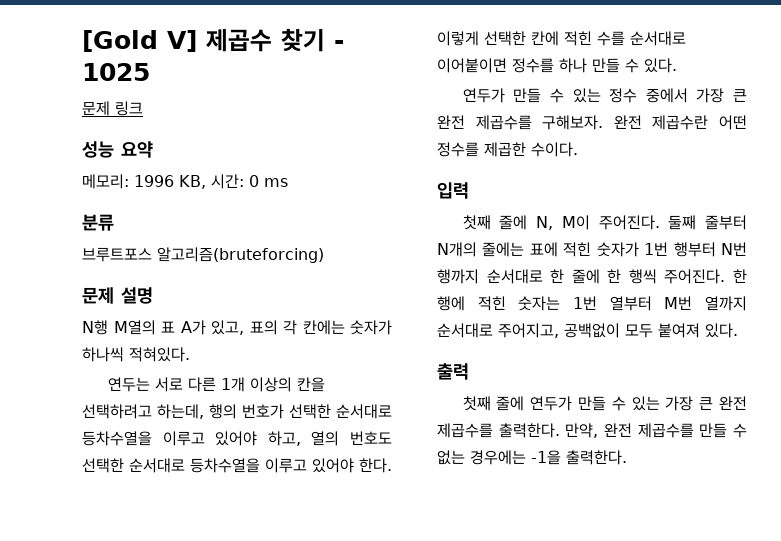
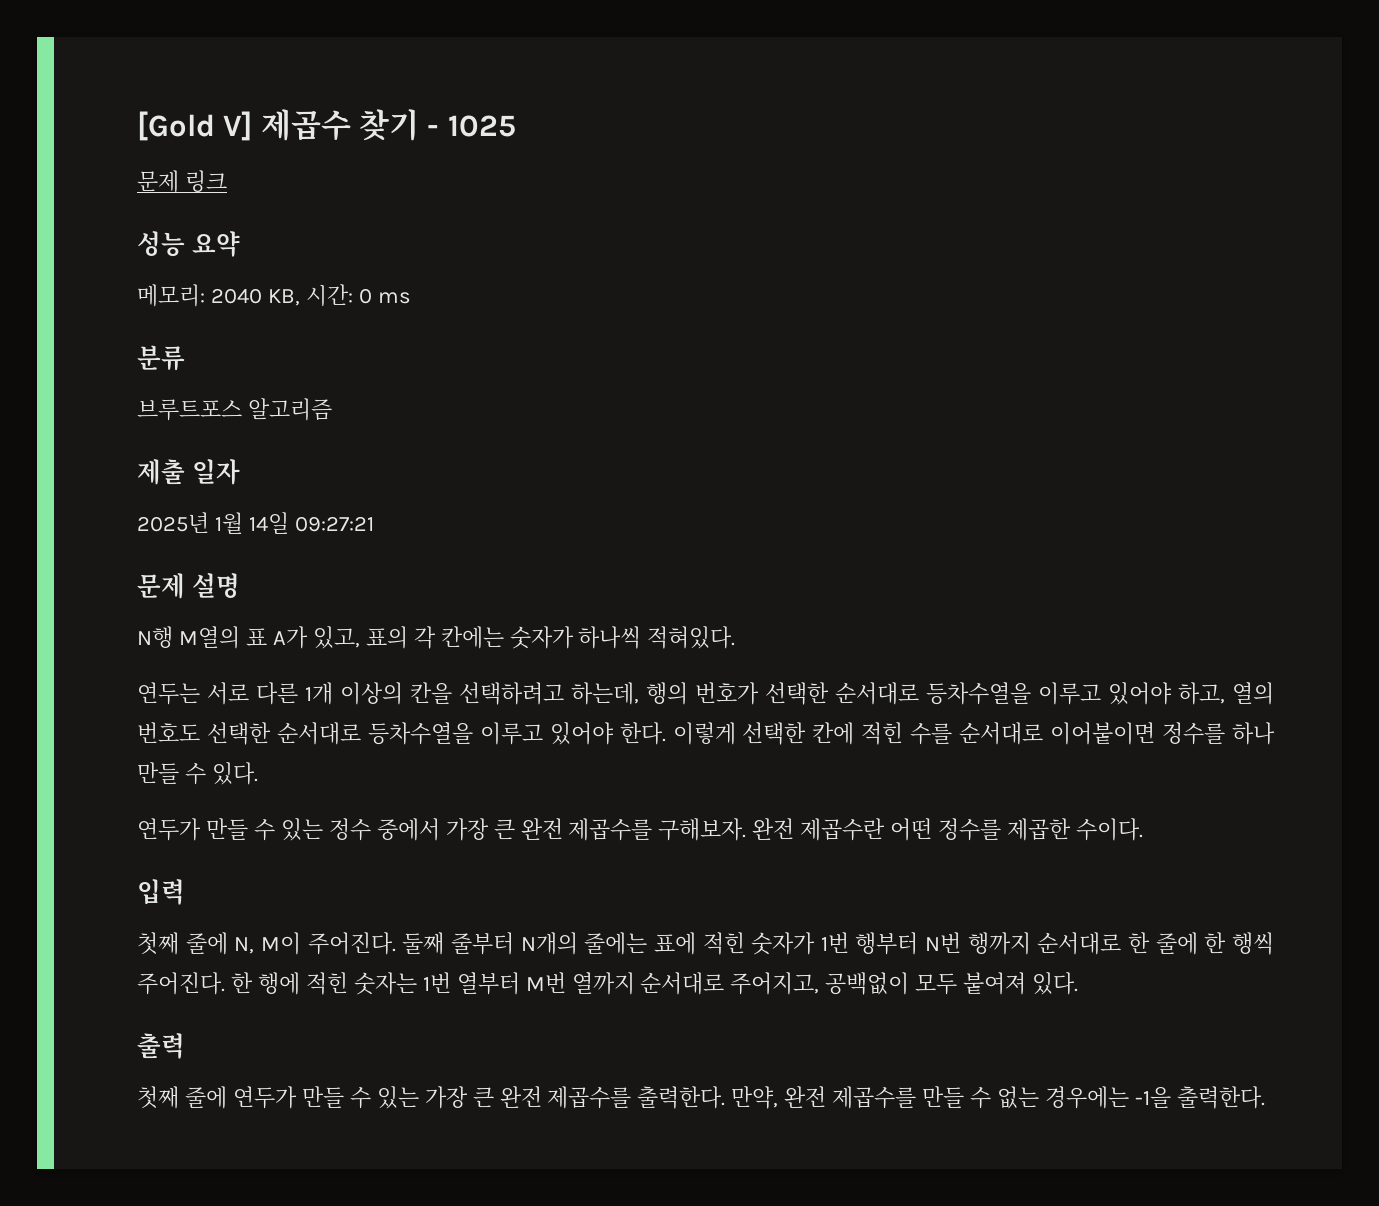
- 메모리: 1996 KB, 시간: 0 ms
+ 메모리: 2040 KB, 시간: 0 ms
- 브루트포스 알고리즘(bruteforcing)
+ 브루트포스 알고리즘
+ 제출 일자
+ 2025년 1월 14일 09:27:21

